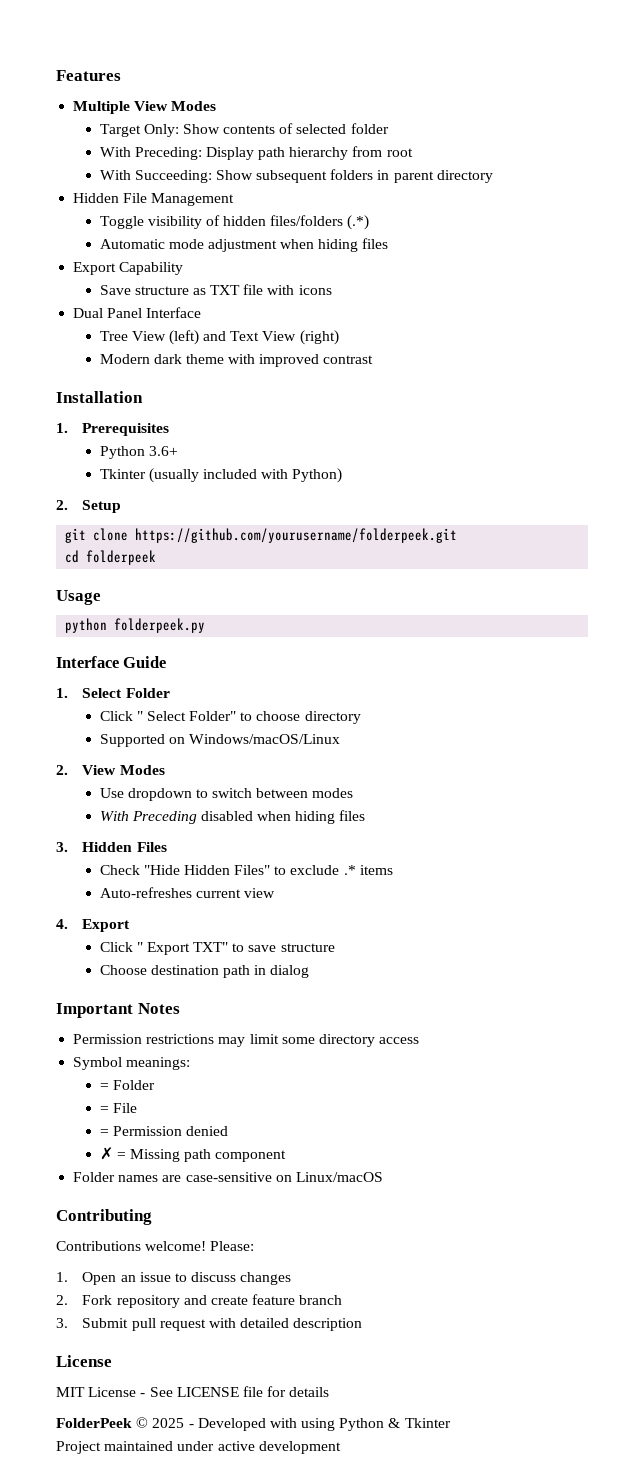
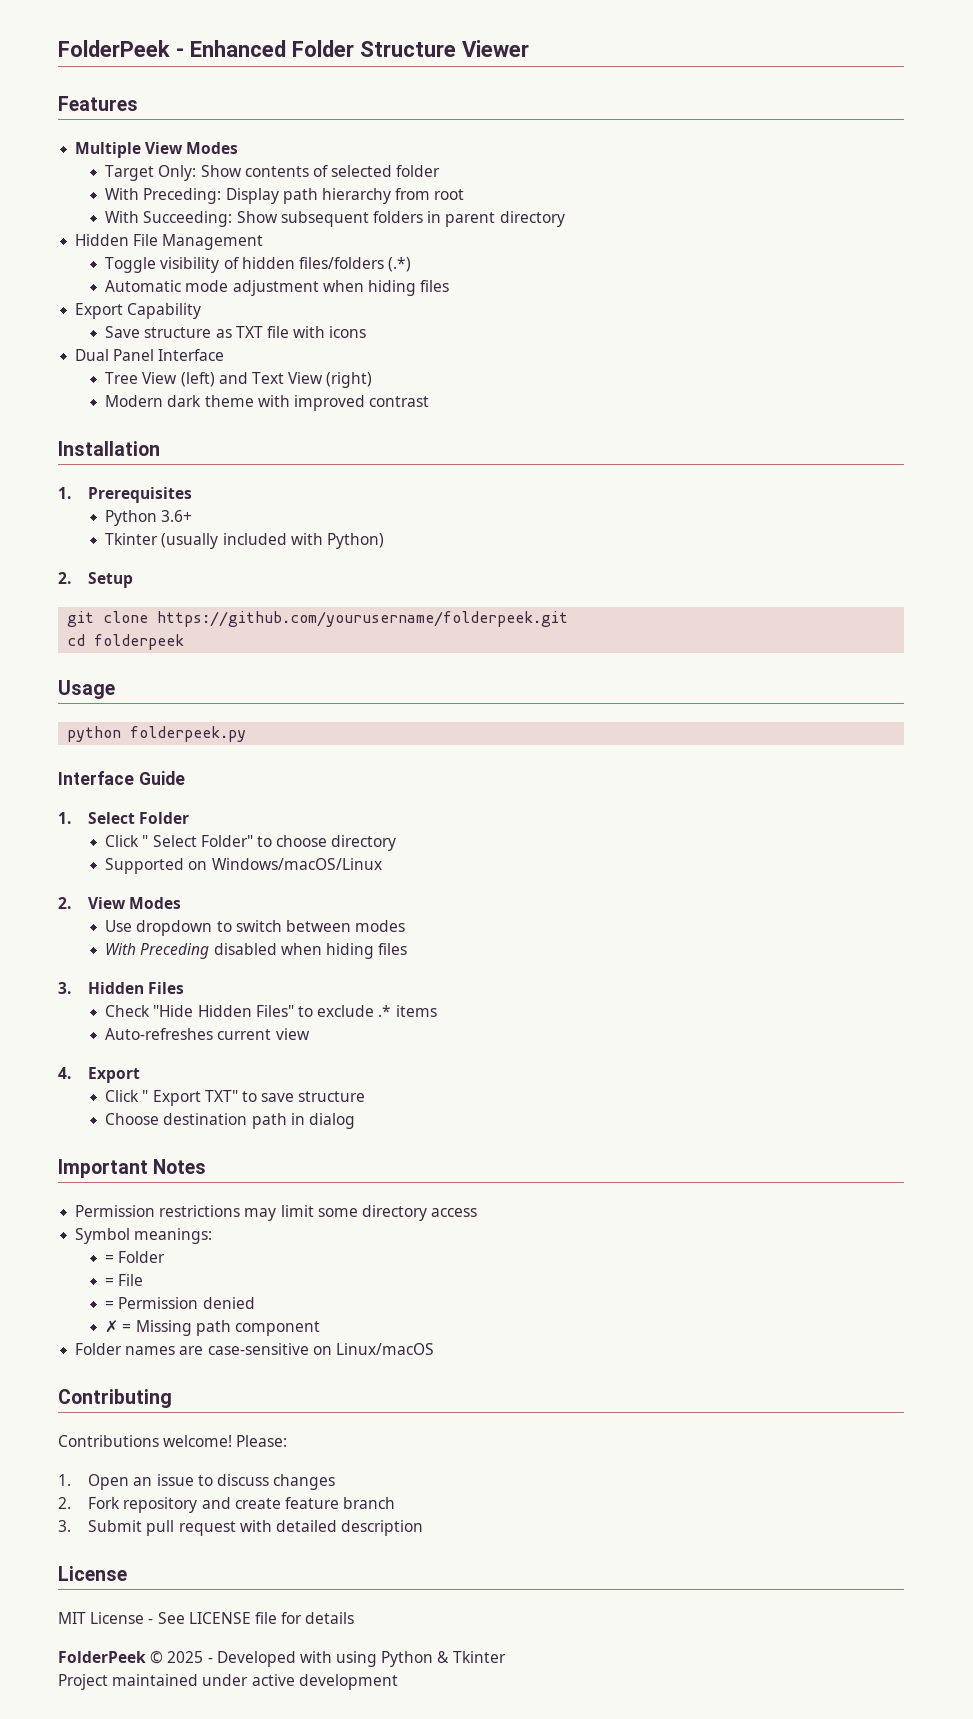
+ FolderPeek - Enhanced Folder Structure Viewer

